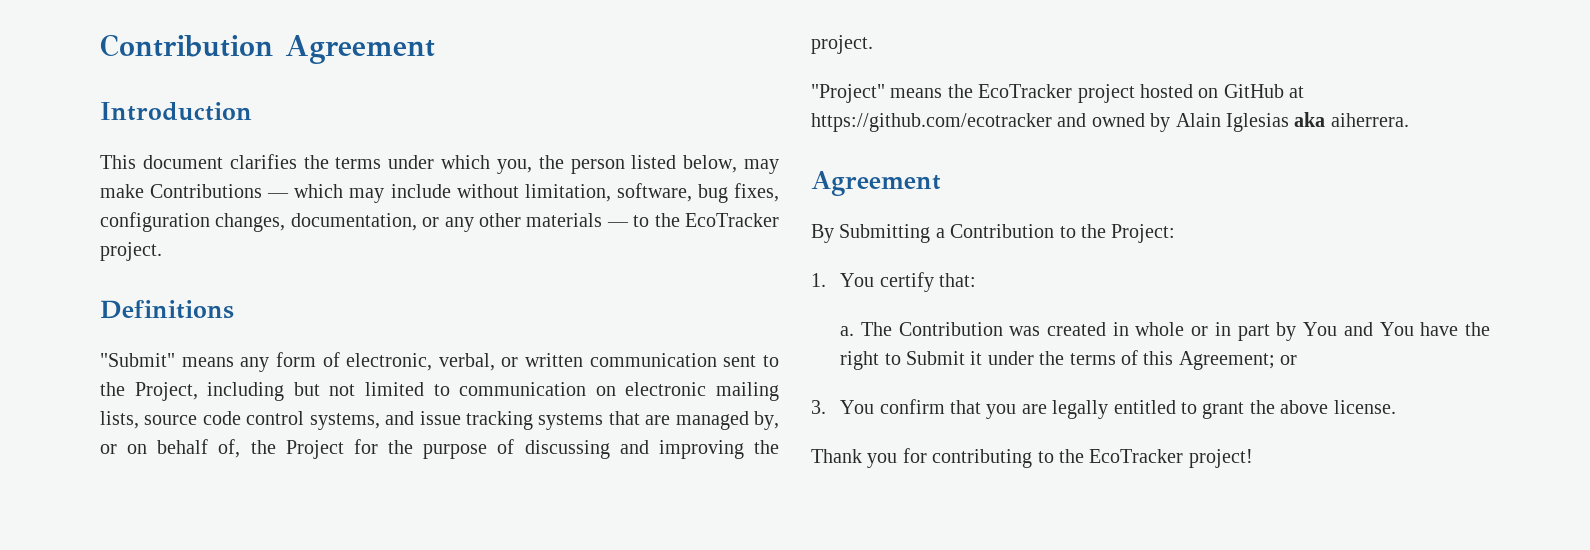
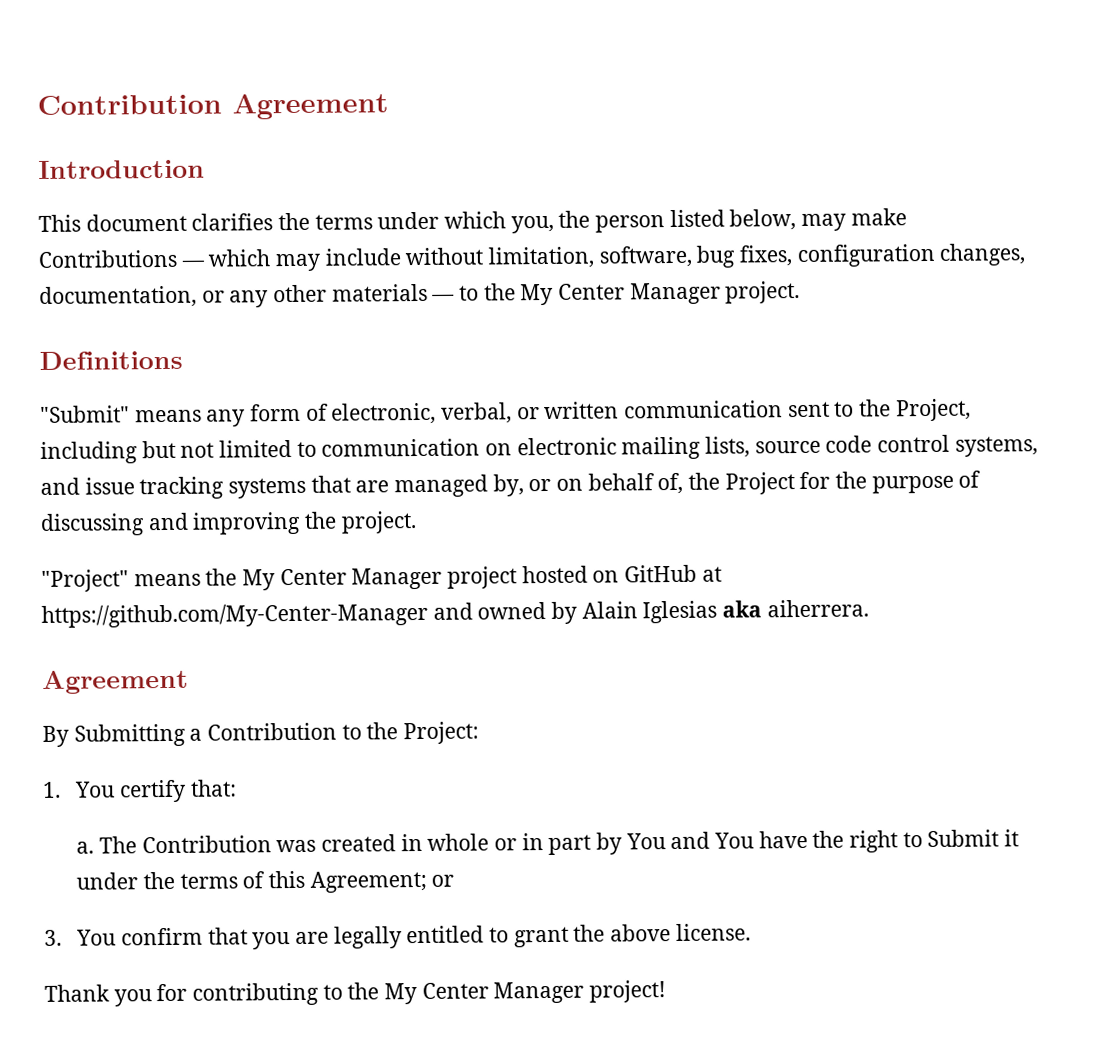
- This document clarifies the terms under which you, the person listed below, may make Contributions — which may include without limitation, software, bug fixes, configuration changes, documentation, or any other materials — to the EcoTracker project.
+ This document clarifies the terms under which you, the person listed below, may make Contributions — which may include without limitation, software, bug fixes, configuration changes, documentation, or any other materials — to the My Center Manager project.
- "Project" means the EcoTracker project hosted on GitHub at https://github.com/ecotracker and owned by Alain Iglesias aka aiherrera.
+ "Project" means the My Center Manager project hosted on GitHub at https://github.com/My-Center-Manager and owned by Alain Iglesias aka aiherrera.
- Thank you for contributing to the EcoTracker project!
+ Thank you for contributing to the My Center Manager project!

